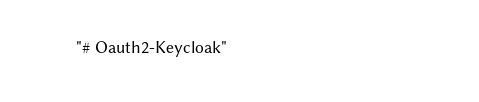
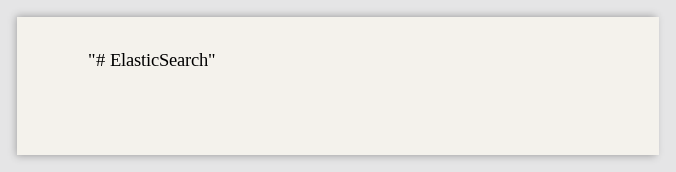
- "# Oauth2-Keycloak"
+ "# ElasticSearch"

